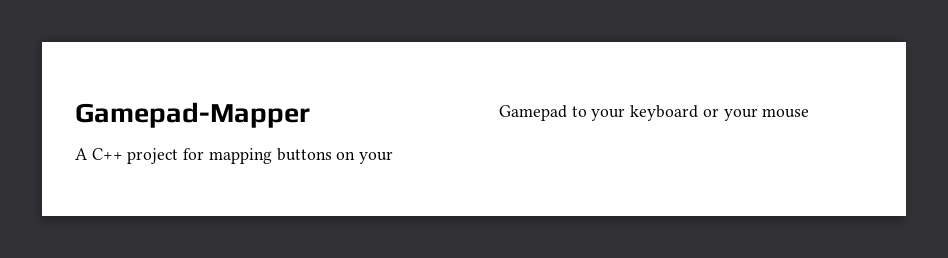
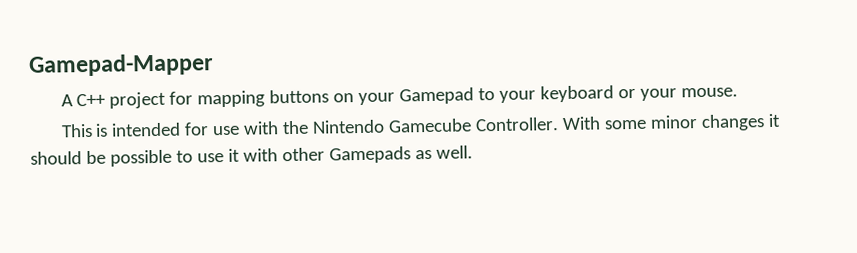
- A C++ project for mapping buttons on your Gamepad to your keyboard or your mouse
+ A C++ project for mapping buttons on your Gamepad to your keyboard or your mouse.
+ This is intended for use with the Nintendo Gamecube Controller. With some minor changes it should be possible to use it with other Gamepads as well.

